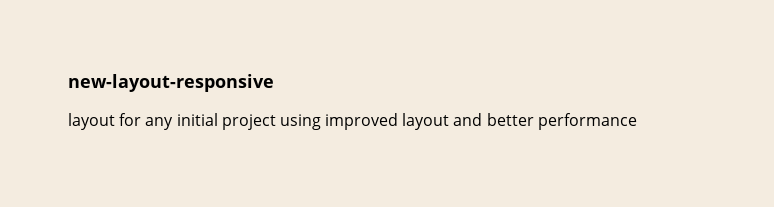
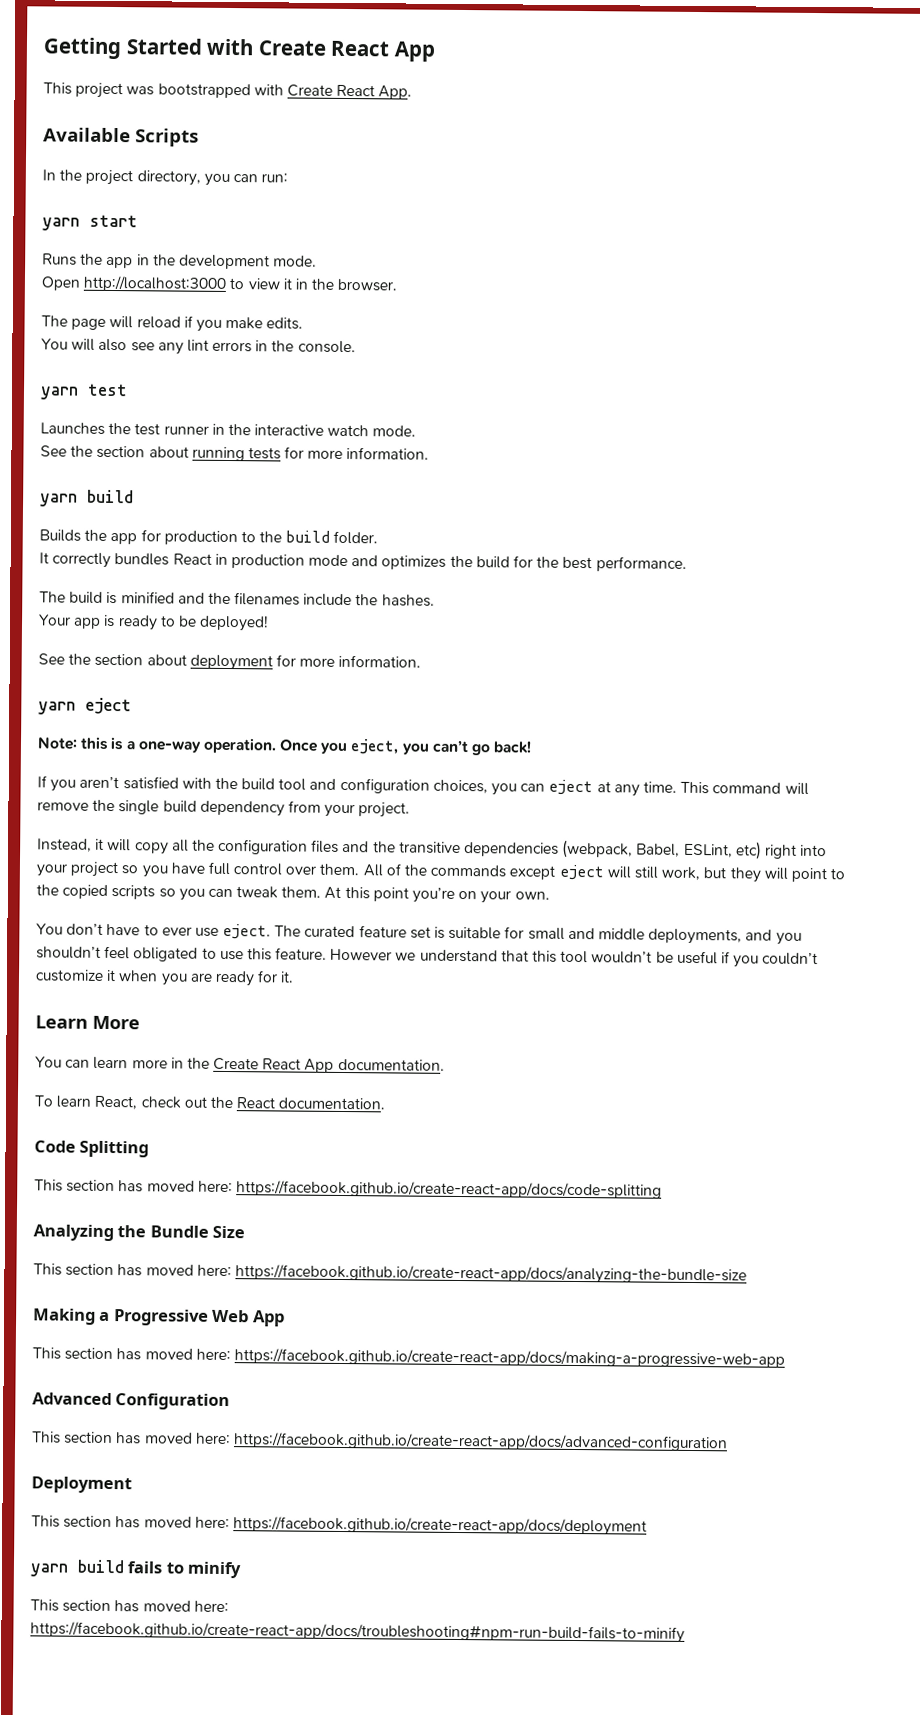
- new-layout-responsive
- layout for any initial project using improved layout and better performance
+ Getting Started with Create React App
+ This project was bootstrapped with Create React App.
+ Available Scripts
+ In the project directory, you can run:
+ yarn start
+ Runs the app in the development mode.
+ Open http://localhost:3000 to view it in the browser.
+ The page will reload if you make edits.
+ You will also see any lint errors in the console.
+ yarn test
+ Launches the test runner in the interactive watch mode.
+ See the section about running tests for more information.
+ yarn build
+ Builds the app for production to the build folder.
+ It correctly bundles React in production mode and optimizes the build for the best performance.
+ The build is minified and the filenames include the hashes.
+ Your app is ready to be deployed!
+ See the section about deployment for more information.
+ yarn eject
+ Note: this is a one-way operation. Once you eject, you can’t go back!
+ If you aren’t satisfied with the build tool and configuration choices, you can eject at any time. This command will remove the single build dependency from your project.
+ Instead, it will copy all the configuration files and the transitive dependencies (webpack, Babel, ESLint, etc) right into your project so you have full control over them. All of the commands except eject will still work, but they will point to the copied scripts so you can tweak them. At this point you’re on your own.
+ You don’t have to ever use eject. The curated feature set is suitable for small and middle deployments, and you shouldn’t feel obligated to use this feature. However we understand that this tool wouldn’t be useful if you couldn’t customize it when you are ready for it.
+ Learn More
+ You can learn more in the Create React App documentation.
+ To learn React, check out the React documentation.
+ Code Splitting
+ This section has moved here: https://facebook.github.io/create-react-app/docs/code-splitting
+ Analyzing the Bundle Size
+ This section has moved here: https://facebook.github.io/create-react-app/docs/analyzing-the-bundle-size
+ Making a Progressive Web App
+ This section has moved here: https://facebook.github.io/create-react-app/docs/making-a-progressive-web-app
+ Advanced Configuration
+ This section has moved here: https://facebook.github.io/create-react-app/docs/advanced-configuration
+ Deployment
+ This section has moved here: https://facebook.github.io/create-react-app/docs/deployment
+ yarn build fails to minify
+ This section has moved here: https://facebook.github.io/create-react-app/docs/troubleshooting#npm-run-build-fails-to-minify

